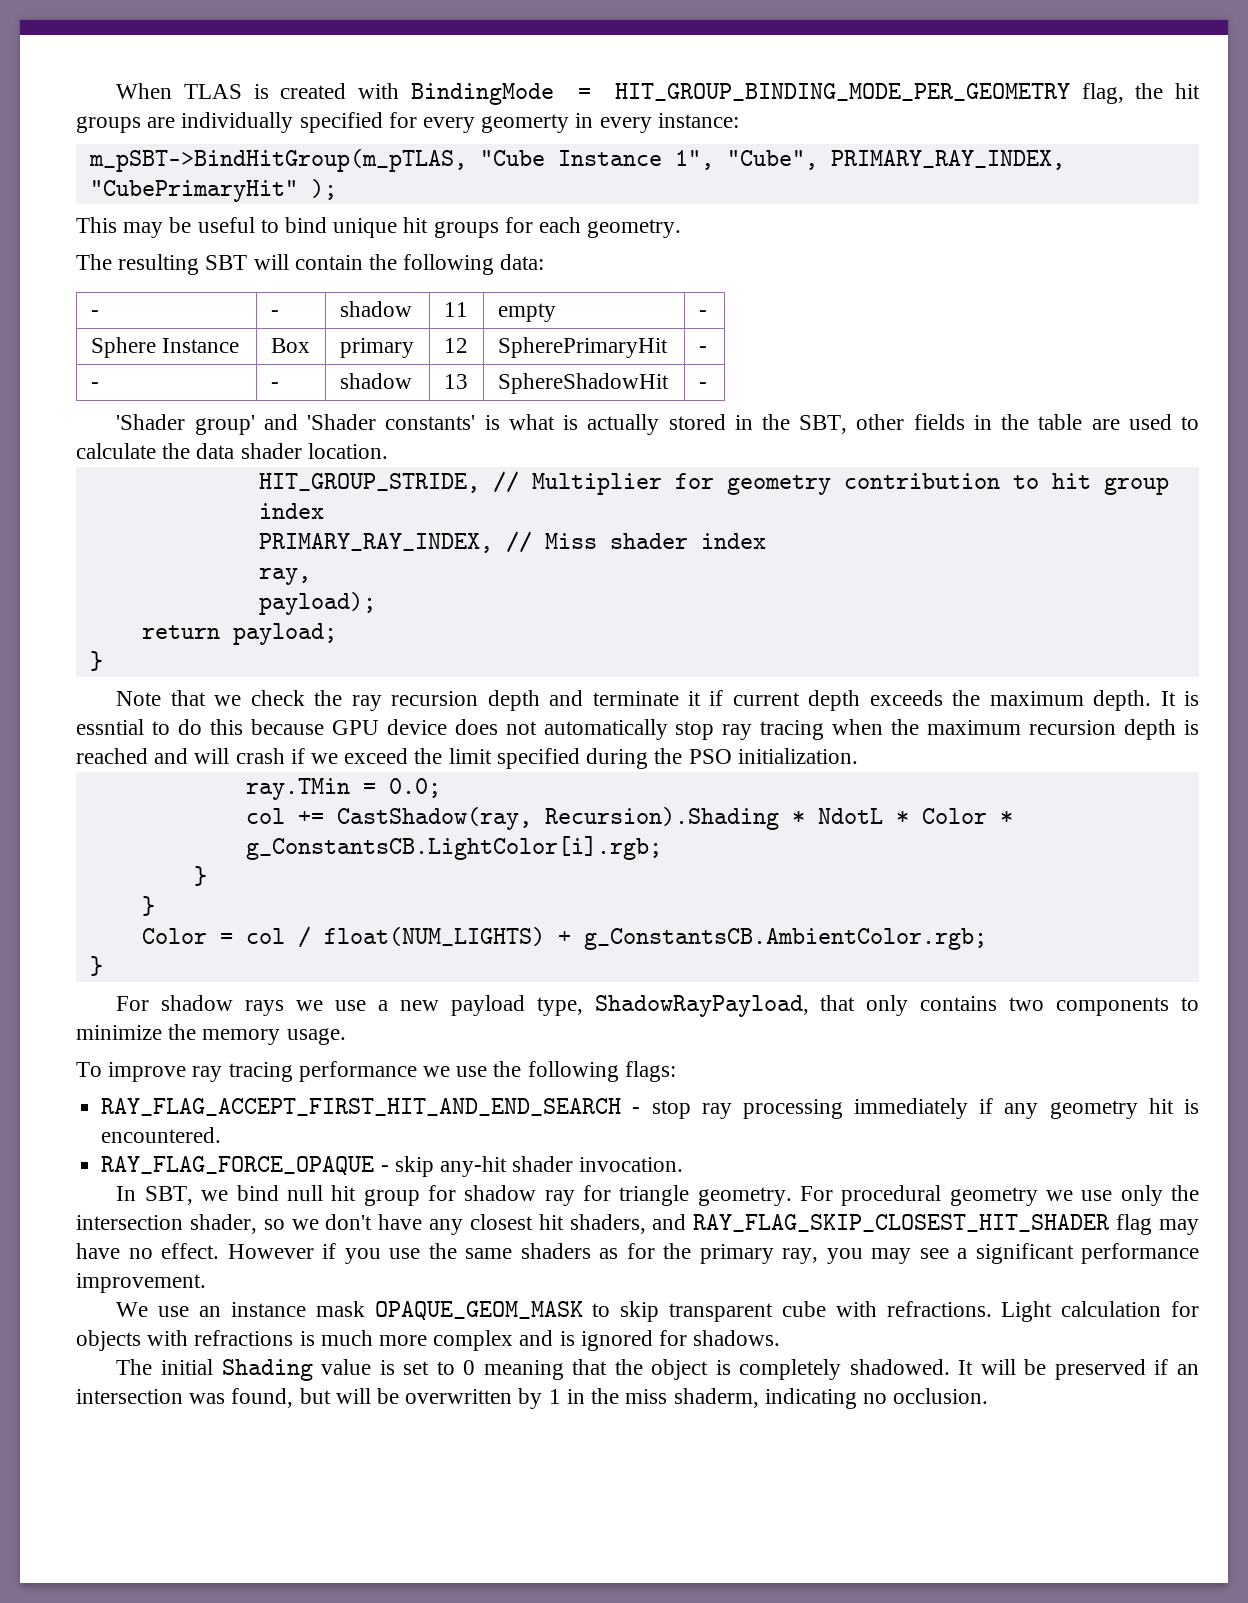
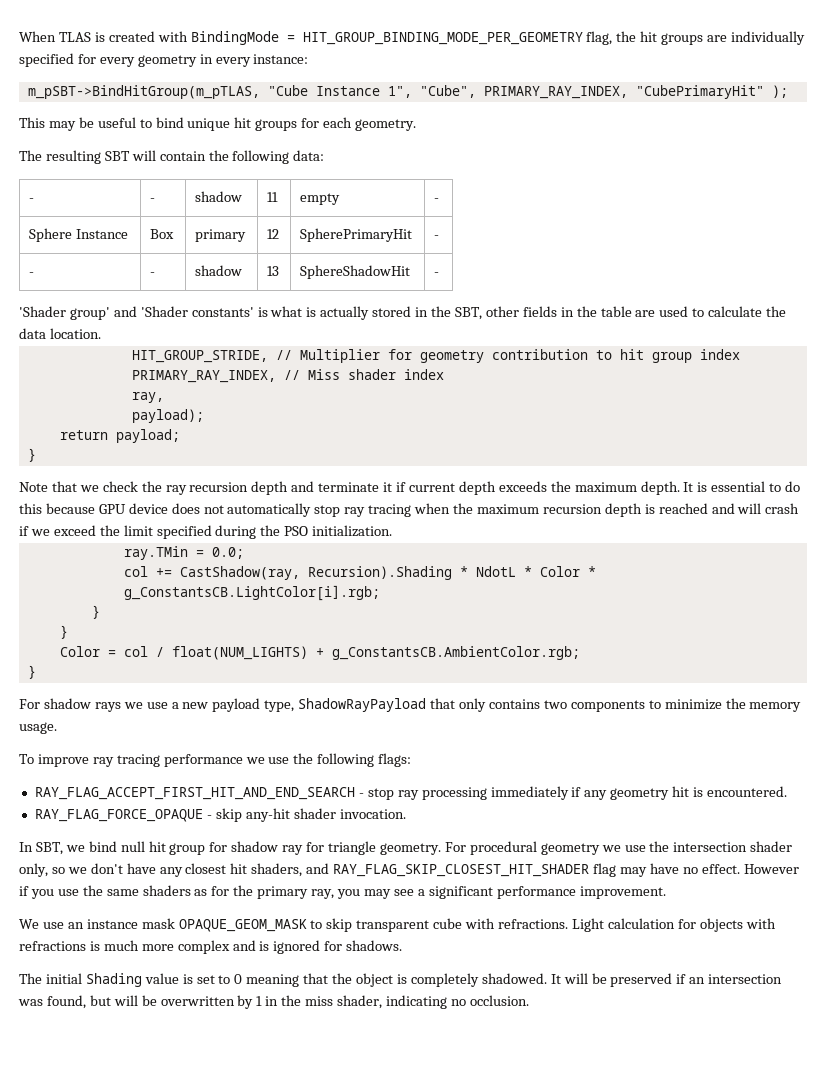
- When TLAS is created with BindingMode = HIT_GROUP_BINDING_MODE_PER_GEOMETRY flag, the hit groups are individually specified for every geomerty in every instance:
+ When TLAS is created with BindingMode = HIT_GROUP_BINDING_MODE_PER_GEOMETRY flag, the hit groups are individually specified for every geometry in every instance:
- 'Shader group' and 'Shader constants' is what is actually stored in the SBT, other fields in the table are used to calculate the data shader location.
+ 'Shader group' and 'Shader constants' is what is actually stored in the SBT, other fields in the table are used to calculate the data location.
- It is essntial to do this because GPU device does not automatically stop ray tracing when the maximum recursion depth is reached and will crash if we exceed the limit specified during the PSO initialization.
+ It is essential to do this because GPU device does not automatically stop ray tracing when the maximum recursion depth is reached and will crash if we exceed the limit specified during the PSO initialization.
- For shadow rays we use a new payload type, ShadowRayPayload, that only contains two components to minimize the memory usage.
+ For shadow rays we use a new payload type, ShadowRayPayload that only contains two components to minimize the memory usage.
- For procedural geometry we use only the intersection shader, so we don't have any closest hit shaders, and RAY_FLAG_SKIP_CLOSEST_HIT_SHADER flag may have no effect.
+ For procedural geometry we use the intersection shader only, so we don't have any closest hit shaders, and RAY_FLAG_SKIP_CLOSEST_HIT_SHADER flag may have no effect.
- It will be preserved if an intersection was found, but will be overwritten by 1 in the miss shaderm, indicating no occlusion.
+ It will be preserved if an intersection was found, but will be overwritten by 1 in the miss shader, indicating no occlusion.

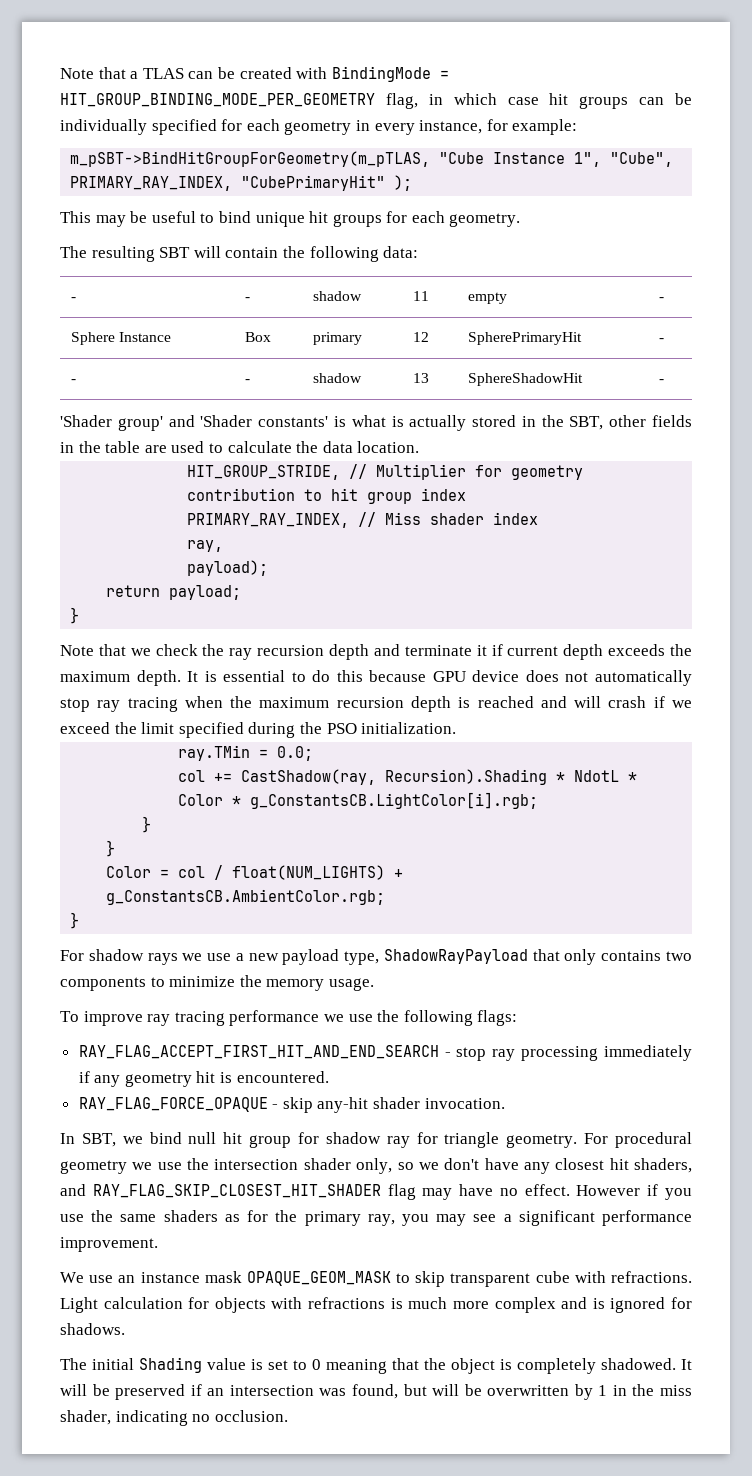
- When TLAS is created with BindingMode = HIT_GROUP_BINDING_MODE_PER_GEOMETRY flag, the hit groups are individually specified for every geometry in every instance:
- m_pSBT->BindHitGroup(m_pTLAS, "Cube Instance 1", "Cube", PRIMARY_RAY_INDEX, "CubePrimaryHit" );
+ Note that a TLAS can be created with BindingMode = HIT_GROUP_BINDING_MODE_PER_GEOMETRY flag, in which case hit groups can be individually specified for each geometry in every instance, for example:
+ m_pSBT->BindHitGroupForGeometry(m_pTLAS, "Cube Instance 1", "Cube", PRIMARY_RAY_INDEX, "CubePrimaryHit" );

